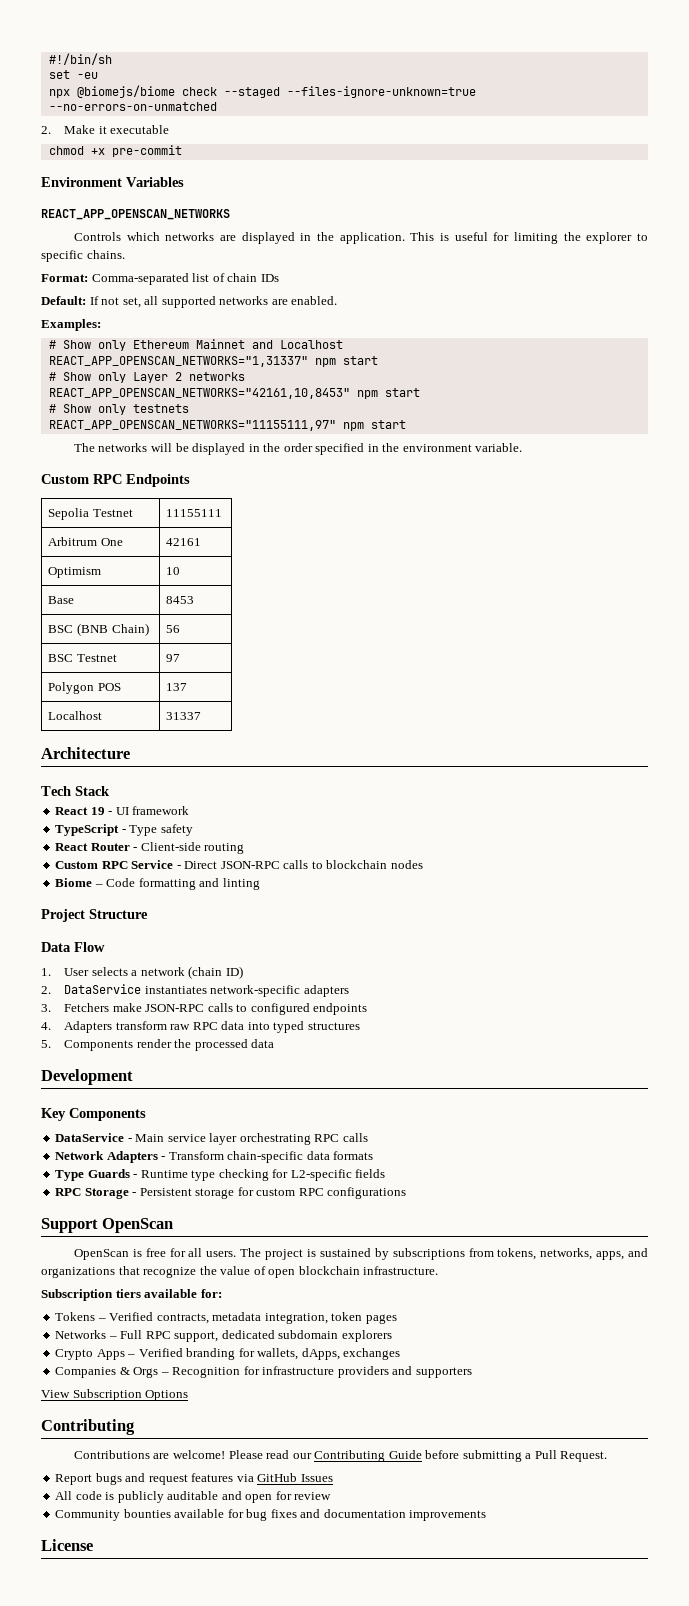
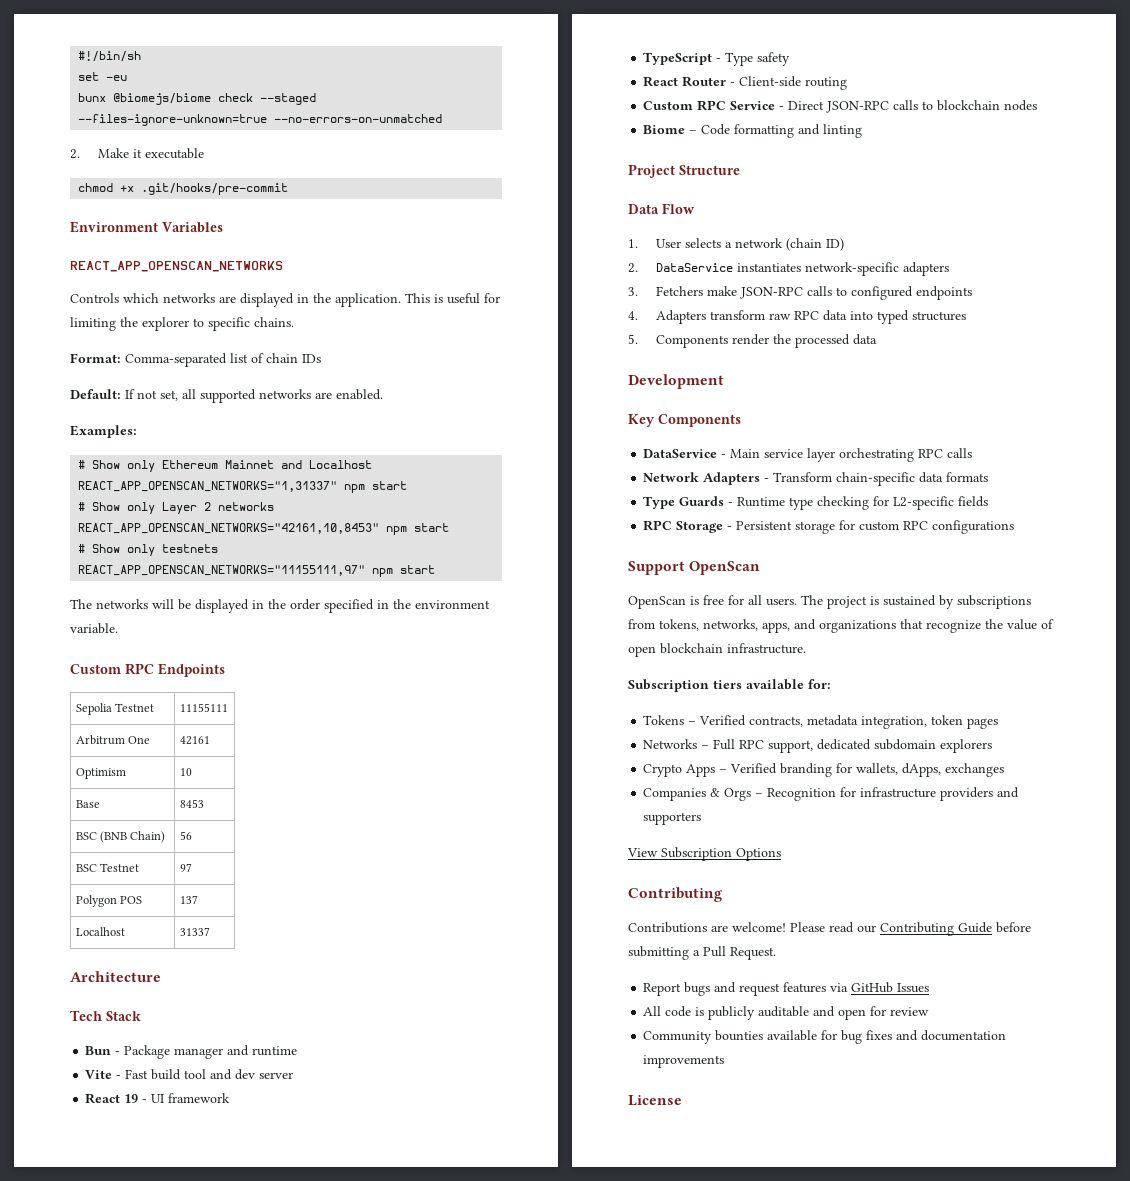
- npx @biomejs/biome check --staged --files-ignore-unknown=true --no-errors-on-unmatched
+ bunx @biomejs/biome check --staged --files-ignore-unknown=true --no-errors-on-unmatched
- chmod +x pre-commit
+ chmod +x .git/hooks/pre-commit
+ Bun - Package manager and runtime
+ Vite - Fast build tool and dev server

